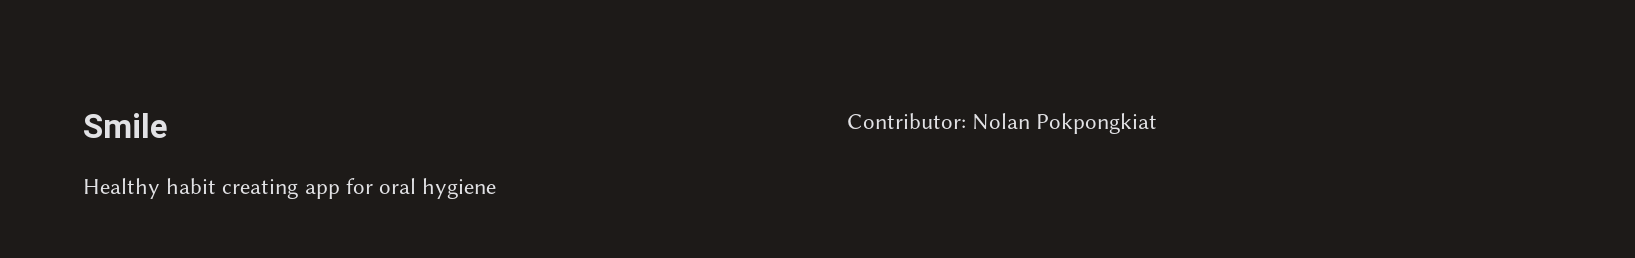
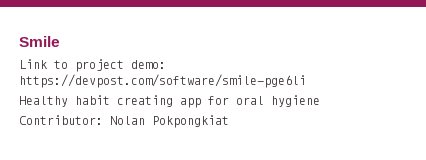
+ Link to project demo: https://devpost.com/software/smile-pge6li

